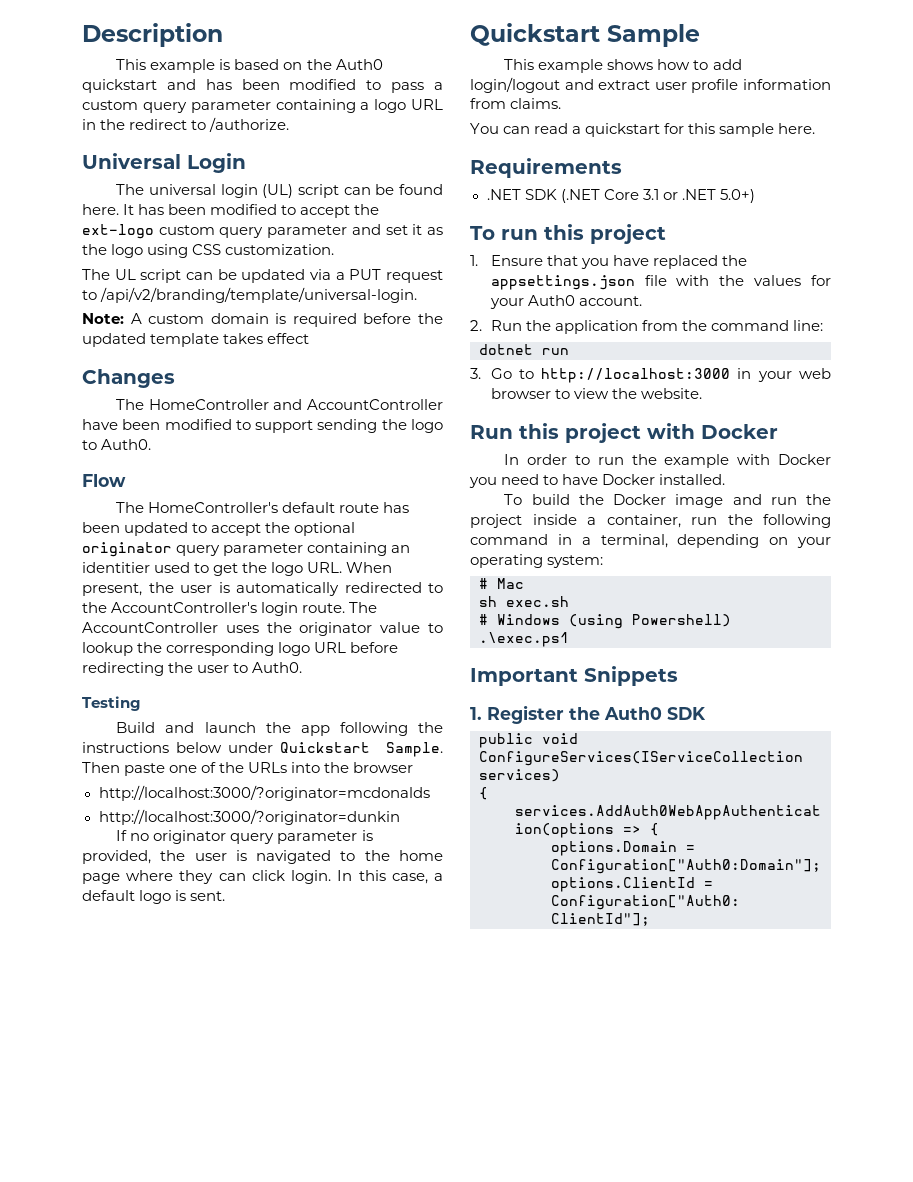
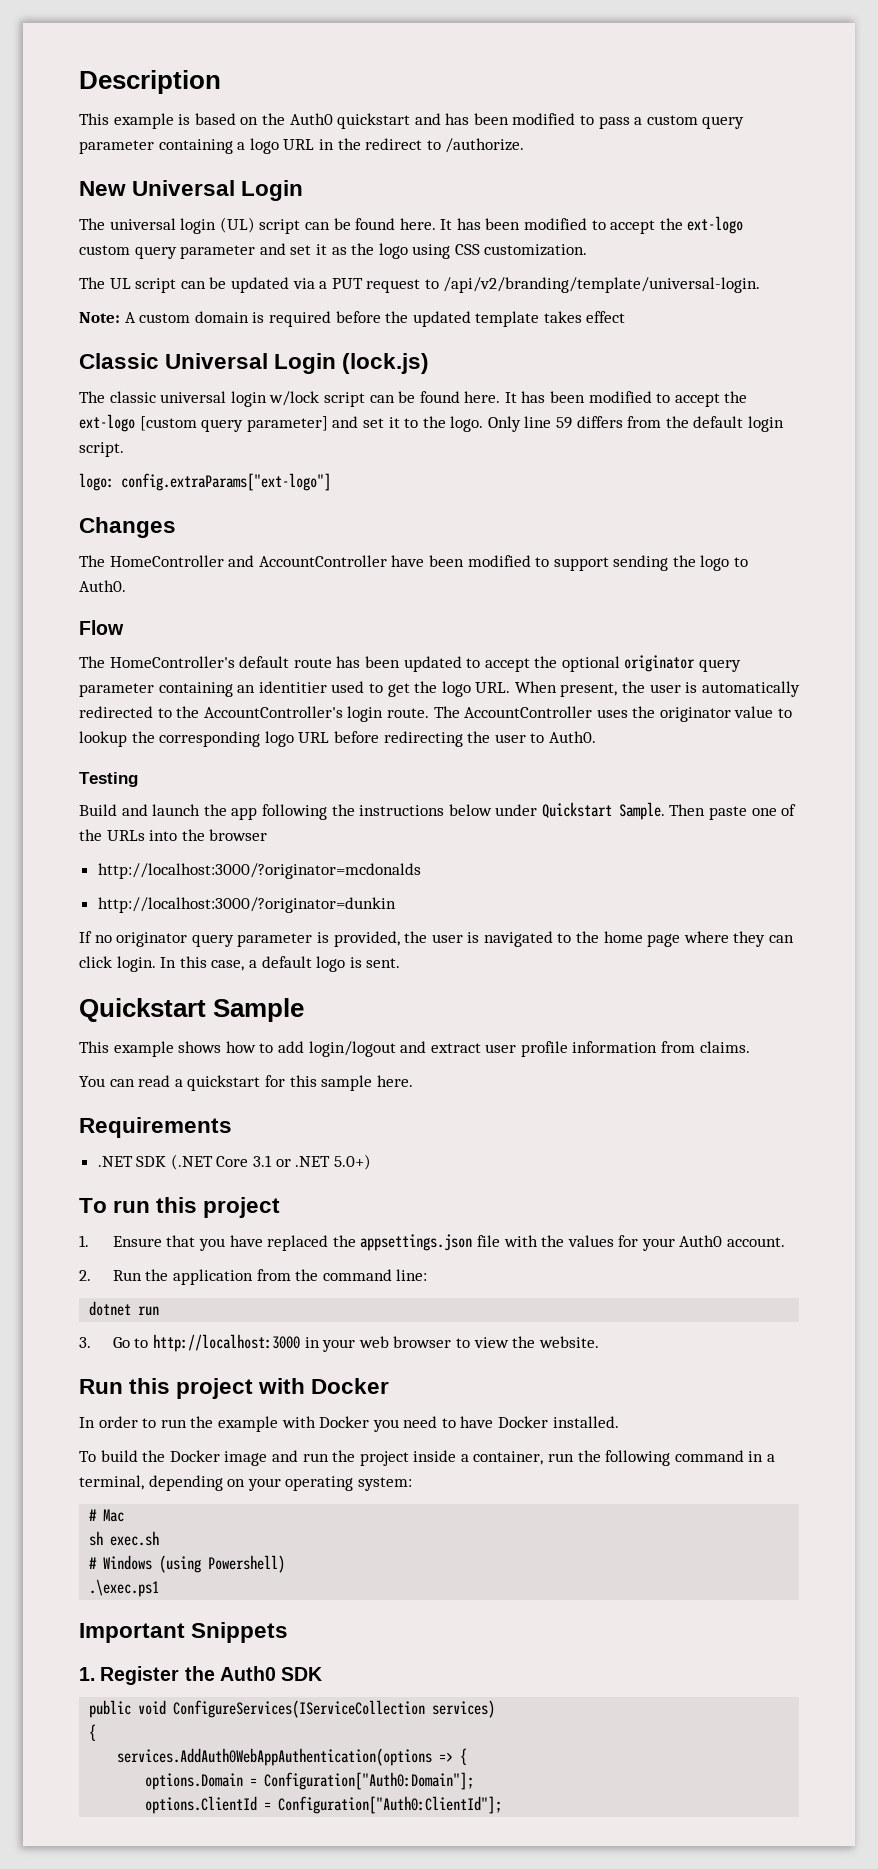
- Universal Login
+ New Universal Login
+ Classic Universal Login (lock.js)
+ The classic universal login w/lock script can be found here. It has been modified to accept the ext-logo [custom query parameter] and set it to the logo. Only line 59 differs from the default login script.
+ logo: config.extraParams["ext-logo"]

